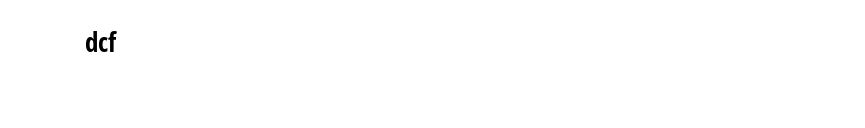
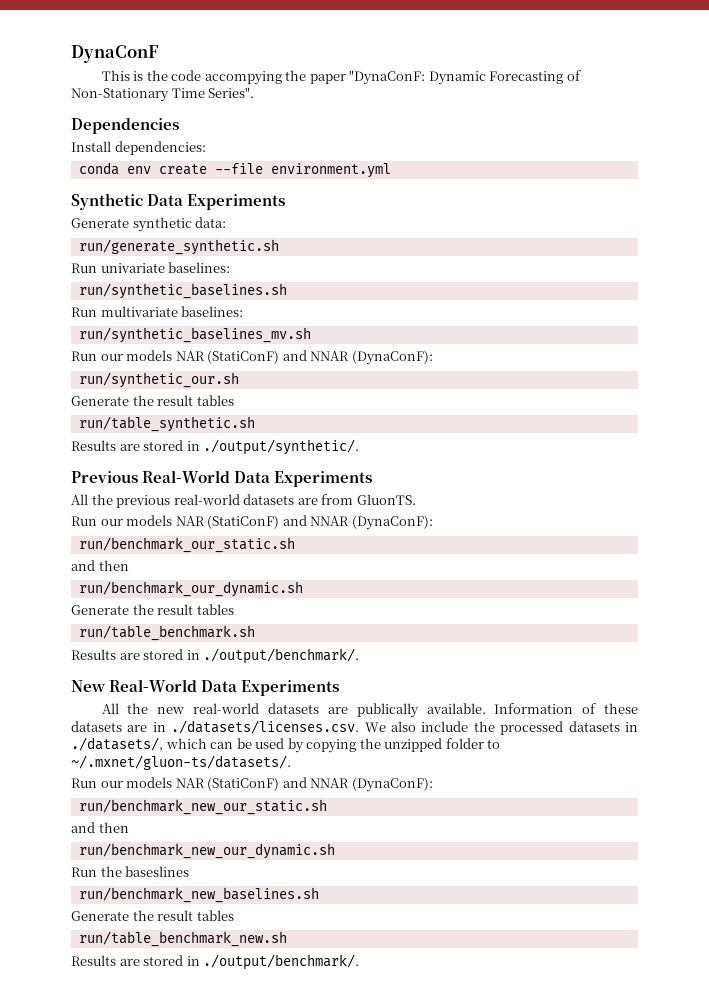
- dcf
+ DynaConF
+ This is the code accompying the paper "DynaConF: Dynamic Forecasting of Non-Stationary Time Series".
+ Dependencies
+ Install dependencies:
+ conda env create --file environment.yml
+ Synthetic Data Experiments
+ Generate synthetic data:
+ run/generate_synthetic.sh
+ Run univariate baselines:
+ run/synthetic_baselines.sh
+ Run multivariate baselines:
+ run/synthetic_baselines_mv.sh
+ Run our models NAR (StatiConF) and NNAR (DynaConF):
+ run/synthetic_our.sh
+ Generate the result tables
+ run/table_synthetic.sh
+ Results are stored in ./output/synthetic/.
+ Previous Real-World Data Experiments
+ All the previous real-world datasets are from GluonTS.
+ Run our models NAR (StatiConF) and NNAR (DynaConF):
+ run/benchmark_our_static.sh
+ and then
+ run/benchmark_our_dynamic.sh
+ Generate the result tables
+ run/table_benchmark.sh
+ Results are stored in ./output/benchmark/.
+ New Real-World Data Experiments
+ All the new real-world datasets are publically available. Information of these datasets are in ./datasets/licenses.csv. We also include the processed datasets in ./datasets/, which can be used by copying the unzipped folder to ~/.mxnet/gluon-ts/datasets/.
+ Run our models NAR (StatiConF) and NNAR (DynaConF):
+ run/benchmark_new_our_static.sh
+ and then
+ run/benchmark_new_our_dynamic.sh
+ Run the baseslines
+ run/benchmark_new_baselines.sh
+ Generate the result tables
+ run/table_benchmark_new.sh
+ Results are stored in ./output/benchmark/.

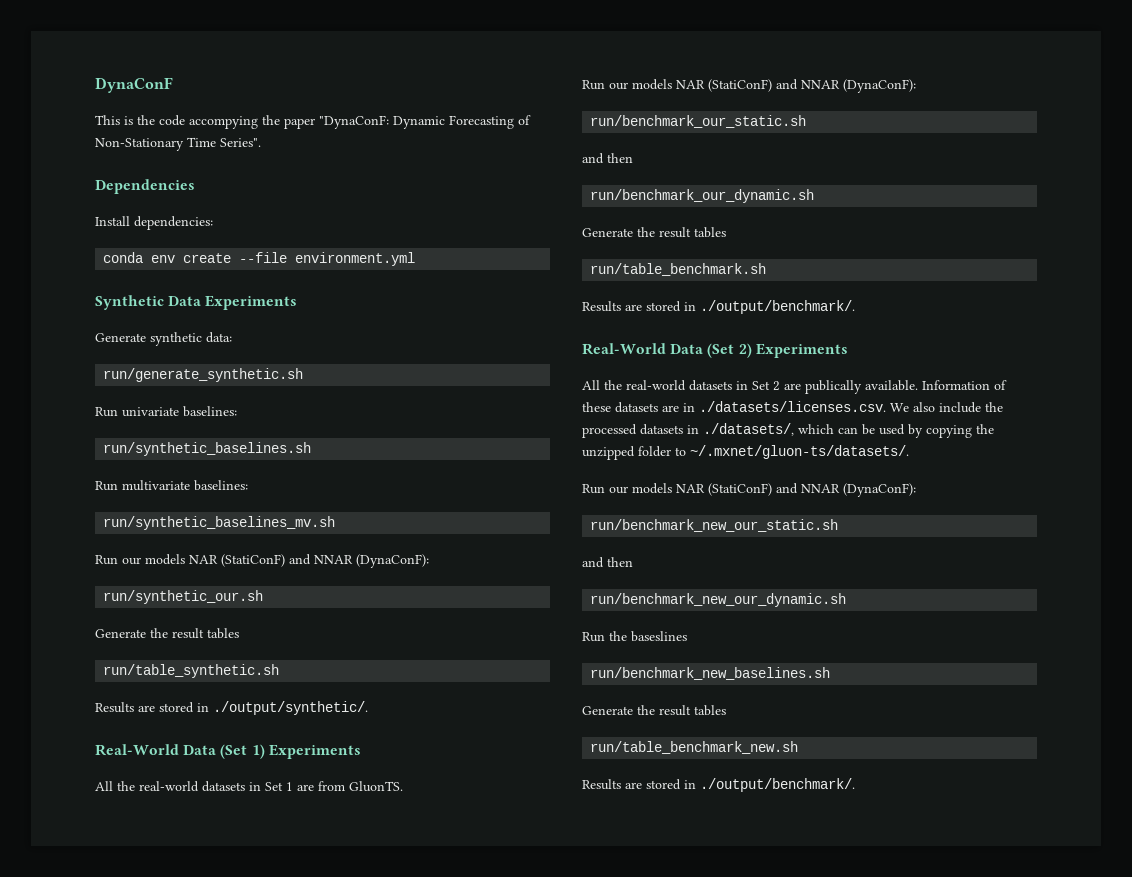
- Previous Real-World Data Experiments
- All the previous real-world datasets are from GluonTS.
+ Real-World Data (Set 1) Experiments
+ All the real-world datasets in Set 1 are from GluonTS.
- New Real-World Data Experiments
- All the new real-world datasets are publically available.
+ Real-World Data (Set 2) Experiments
+ All the real-world datasets in Set 2 are publically available.

